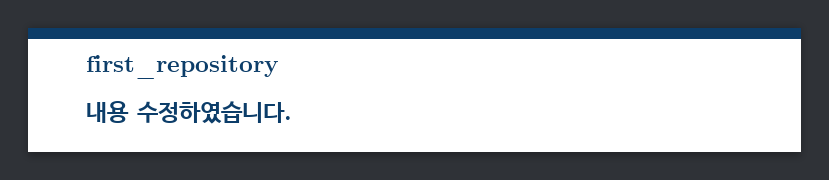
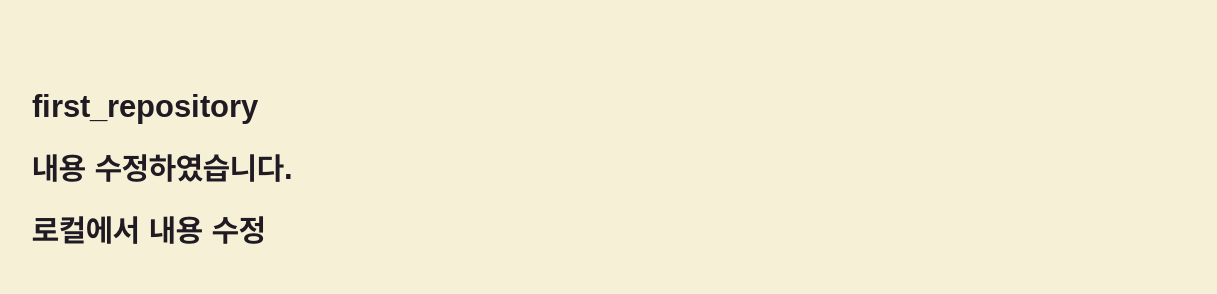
+ 로컬에서 내용 수정

